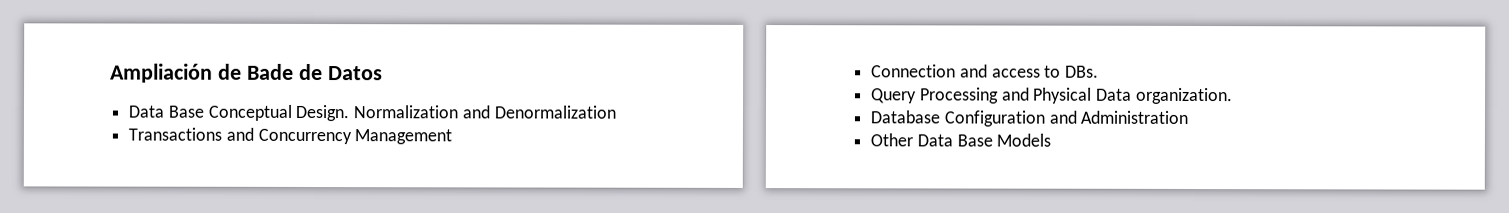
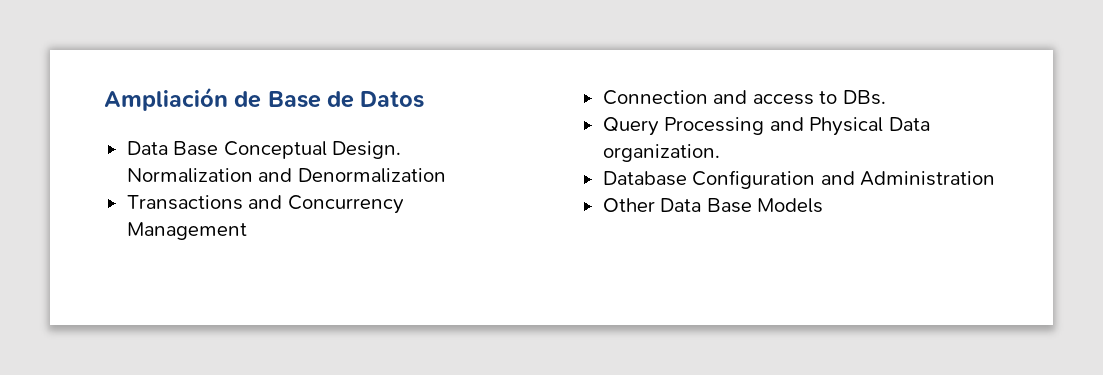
- Ampliación de Bade de Datos
+ Ampliación de Base de Datos

